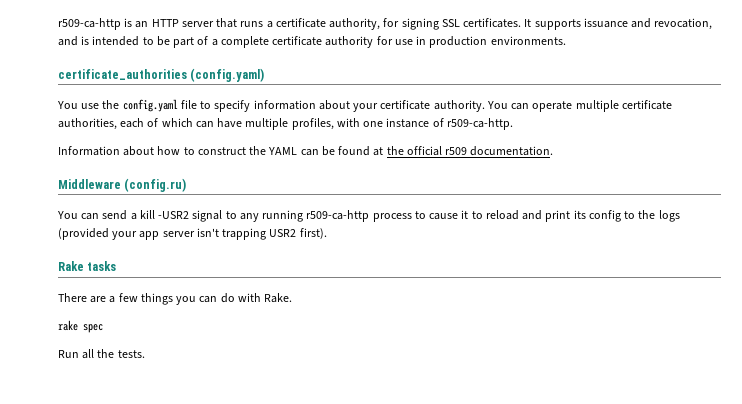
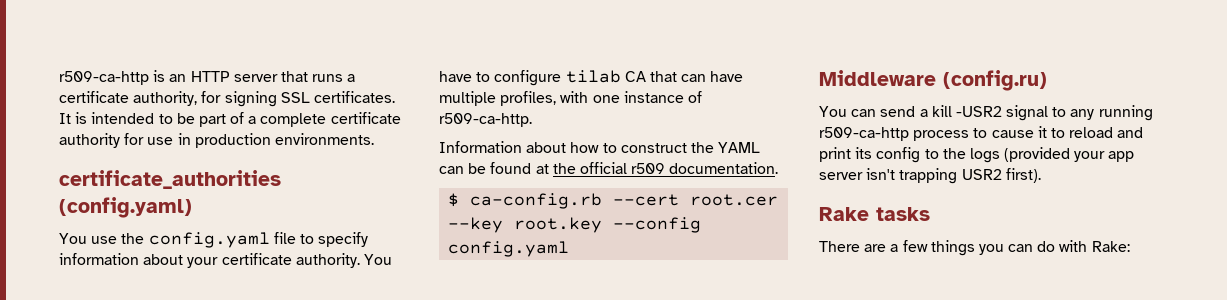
- It supports issuance and revocation, and is intended to be part of a complete certificate authority for use in production environments.
+ It is intended to be part of a complete certificate authority for use in production environments.
- You can operate multiple certificate authorities, each of which can have multiple profiles, with one instance of r509-ca-http.
+ You have to configure tilab CA that can have multiple profiles, with one instance of r509-ca-http.
+ $ ca-config.rb --cert root.cer --key root.key --config config.yaml
- There are a few things you can do with Rake.
- rake spec
- Run all the tests.
+ There are a few things you can do with Rake:

